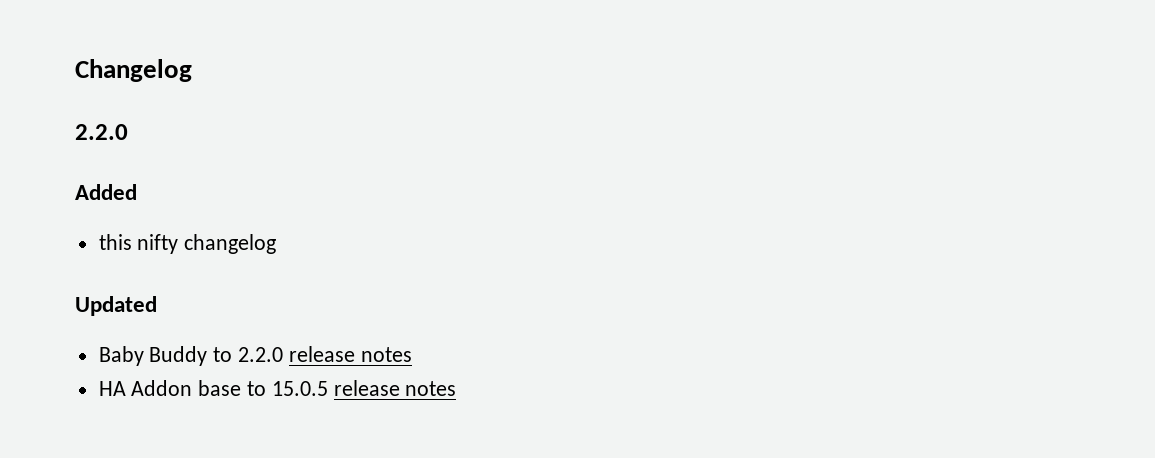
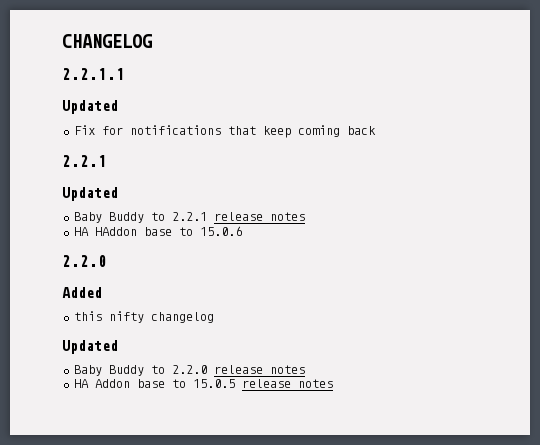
- Changelog
+ CHANGELOG
+ 2.2.1.1
+ Updated
+ Fix for notifications that keep coming back
+ 2.2.1
+ Updated
+ Baby Buddy to 2.2.1 release notes
+ HA HAddon base to 15.0.6

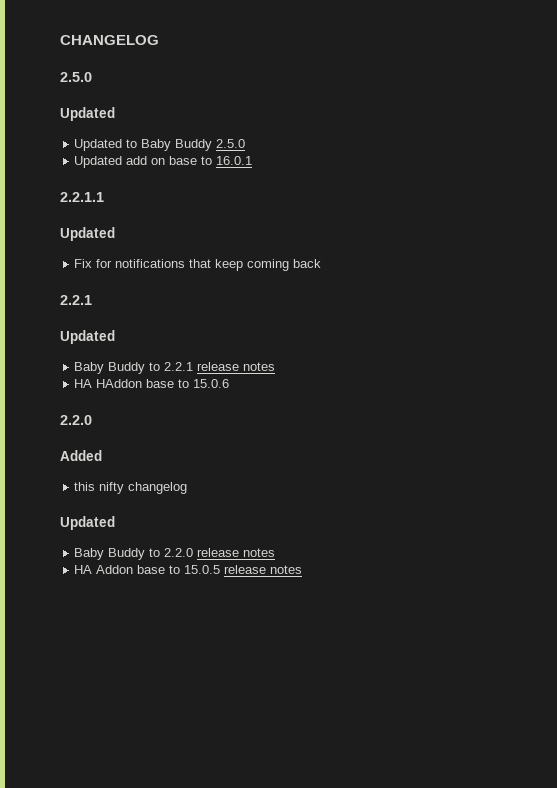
  CHANGELOG
+ 2.5.0
+ Updated
+ Updated to Baby Buddy 2.5.0
+ Updated add on base to 16.0.1

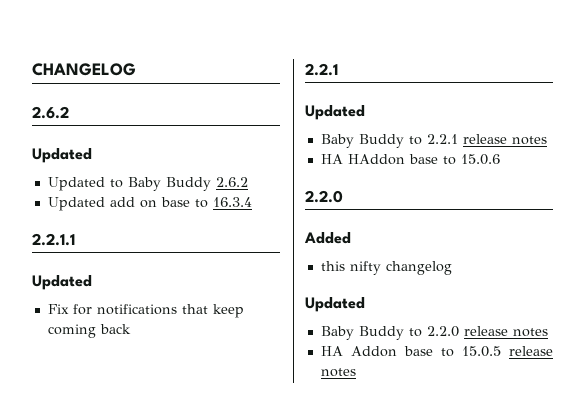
  CHANGELOG
- 2.5.0
+ 2.6.2
- Updated to Baby Buddy 2.5.0
+ Updated to Baby Buddy 2.6.2
- Updated add on base to 16.0.1
+ Updated add on base to 16.3.4

